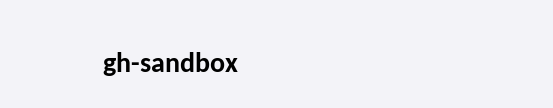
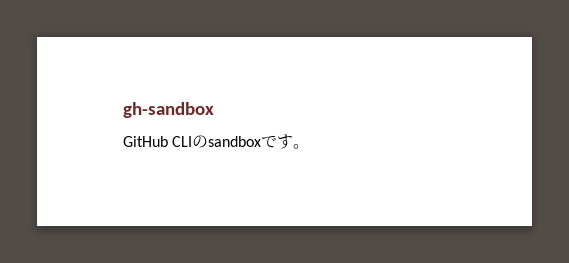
+ GitHub CLIのsandboxです。

